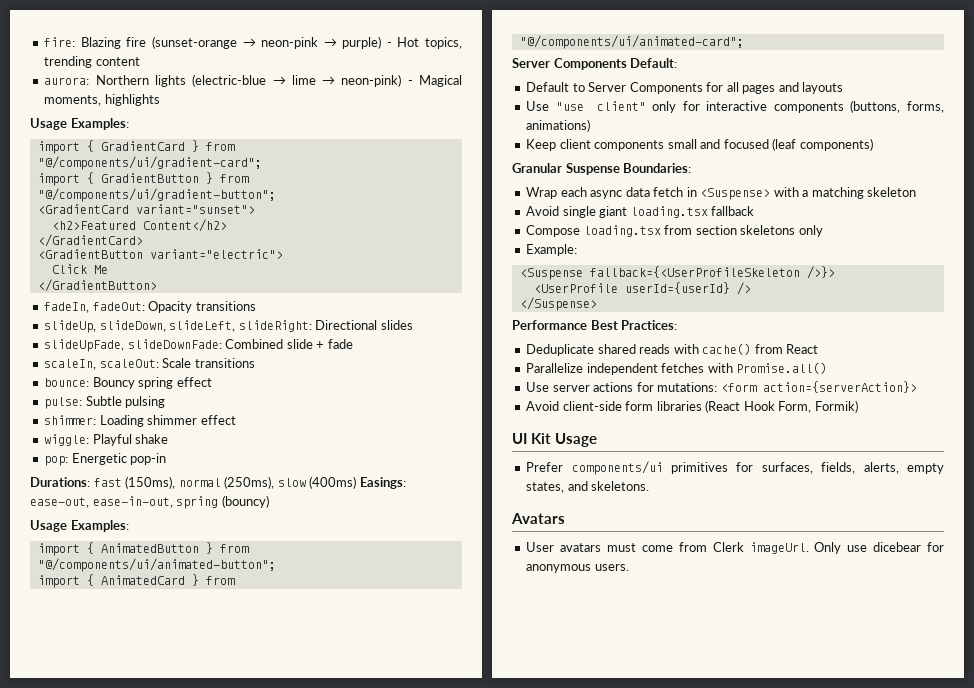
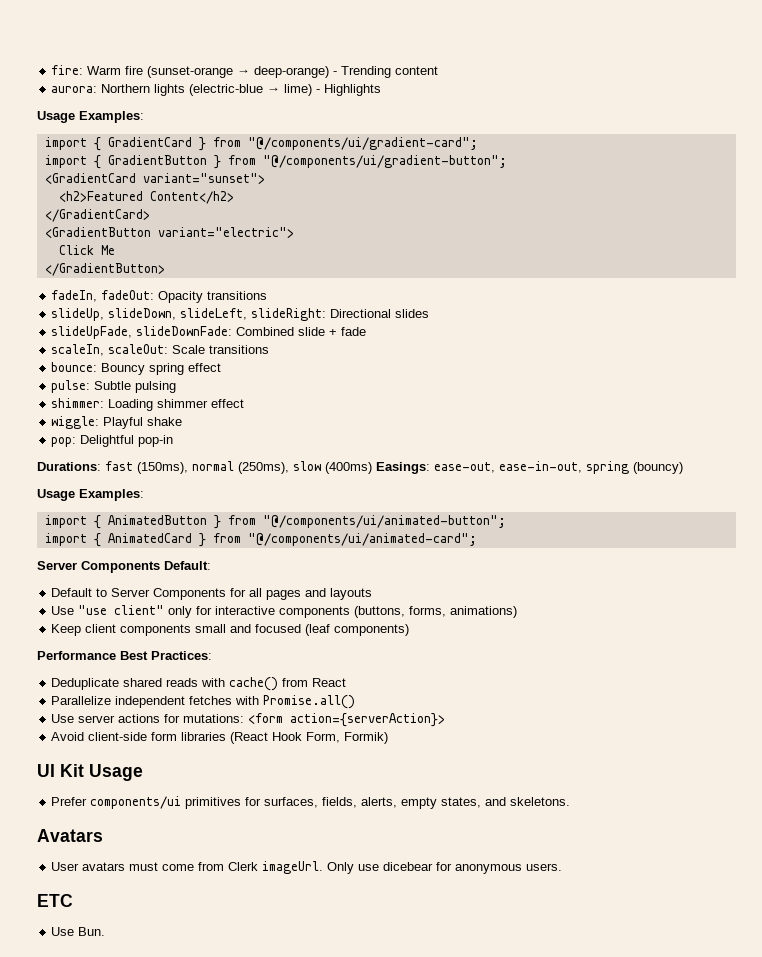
- fire: Blazing fire (sunset-orange → neon-pink → purple) - Hot topics, trending content
+ fire: Warm fire (sunset-orange → deep-orange) - Trending content
- aurora: Northern lights (electric-blue → lime → neon-pink) - Magical moments, highlights
+ aurora: Northern lights (electric-blue → lime) - Highlights
- pop: Energetic pop-in
+ pop: Delightful pop-in
- Granular Suspense Boundaries:
- Wrap each async data fetch in <Suspense> with a matching skeleton
- Avoid single giant loading.tsx fallback
- Compose loading.tsx from section skeletons only
- Example:
- <Suspense fallback={<UserProfileSkeleton />}>
- <UserProfile userId={userId} />
- </Suspense>
+ ETC
+ Use Bun.

